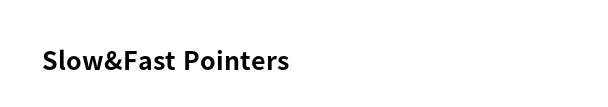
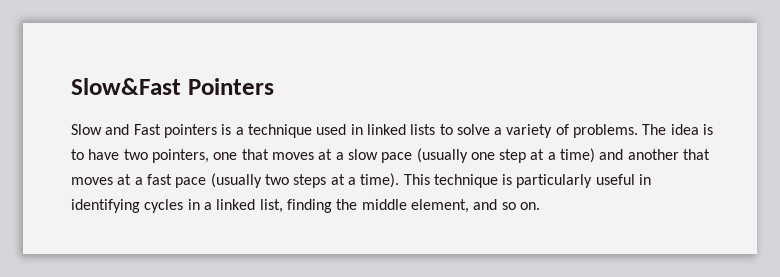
+ Slow and Fast pointers is a technique used in linked lists to solve a variety of problems. The idea is to have two pointers, one that moves at a slow pace (usually one step at a time) and another that moves at a fast pace (usually two steps at a time). This technique is particularly useful in identifying cycles in a linked list, finding the middle element, and so on.

